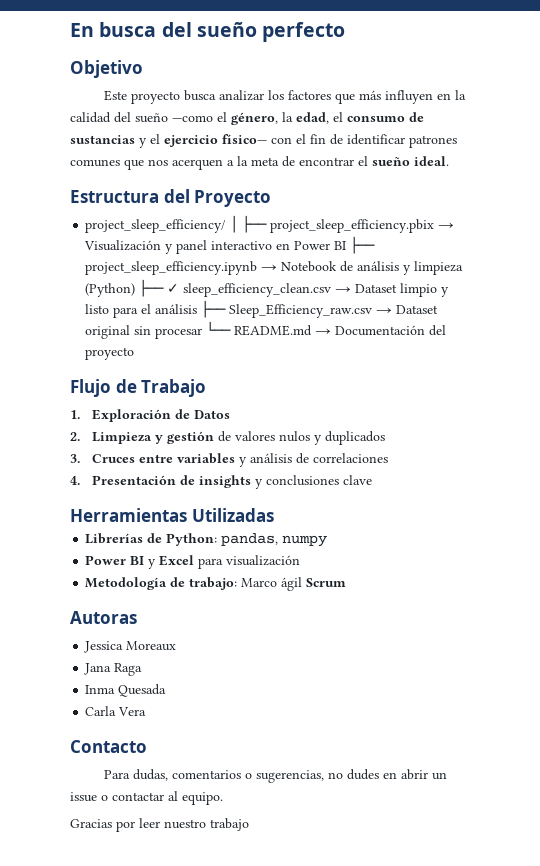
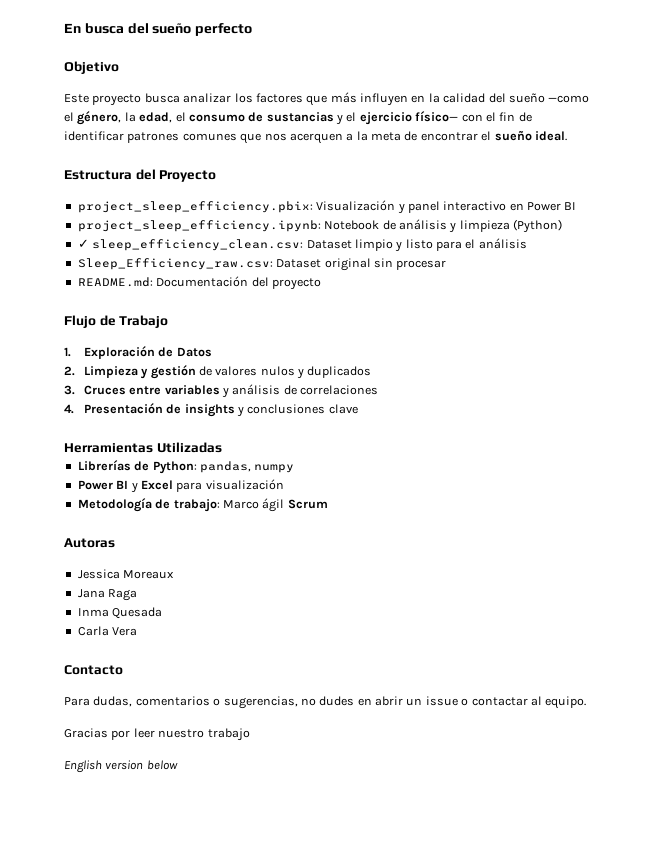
- project_sleep_efficiency/ │ ├── project_sleep_efficiency.pbix → Visualización y panel interactivo en Power BI ├── project_sleep_efficiency.ipynb → Notebook de análisis y limpieza (Python) ├── ✓ sleep_efficiency_clean.csv → Dataset limpio y listo para el análisis ├── Sleep_Efficiency_raw.csv → Dataset original sin procesar └── README.md → Documentación del proyecto
+ project_sleep_efficiency.pbix: Visualización y panel interactivo en Power BI
+ project_sleep_efficiency.ipynb: Notebook de análisis y limpieza (Python)
+ ✓ sleep_efficiency_clean.csv: Dataset limpio y listo para el análisis
+ Sleep_Efficiency_raw.csv: Dataset original sin procesar
+ README.md: Documentación del proyecto
+ English version below

